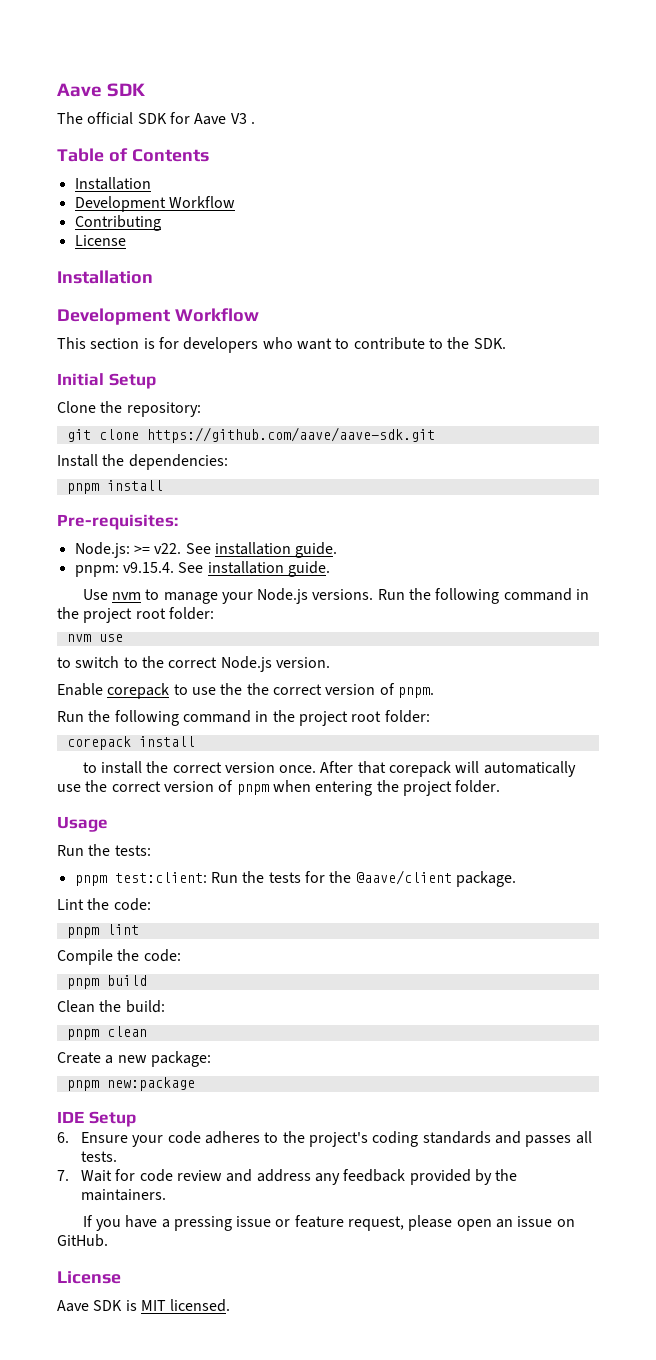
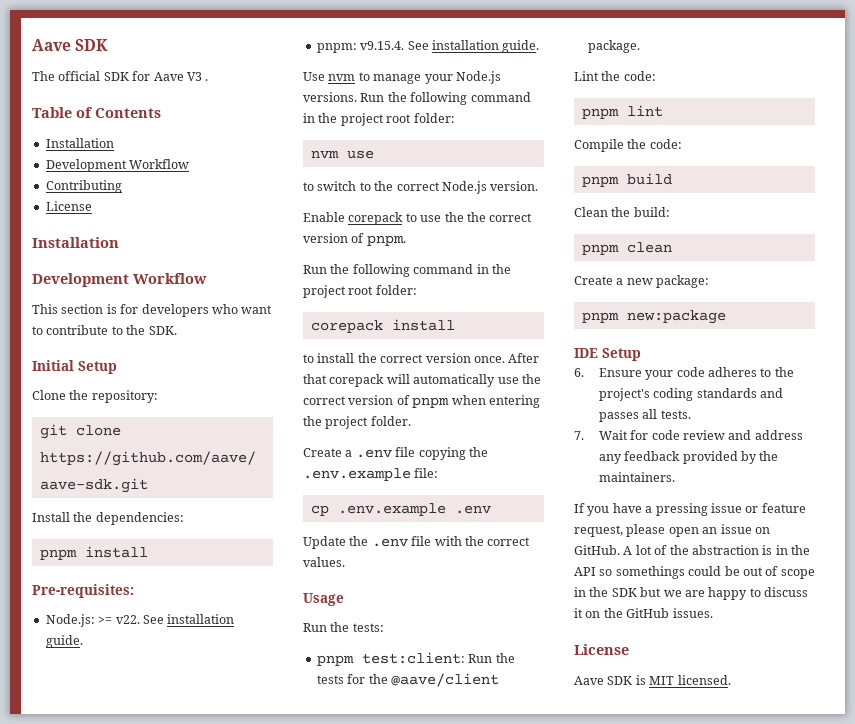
+ Create a .env file copying the .env.example file:
+ cp .env.example .env
+ Update the .env file with the correct values.
+ A lot of the abstraction is in the API so somethings could be out of scope in the SDK but we are happy to discuss it on the GitHub issues.

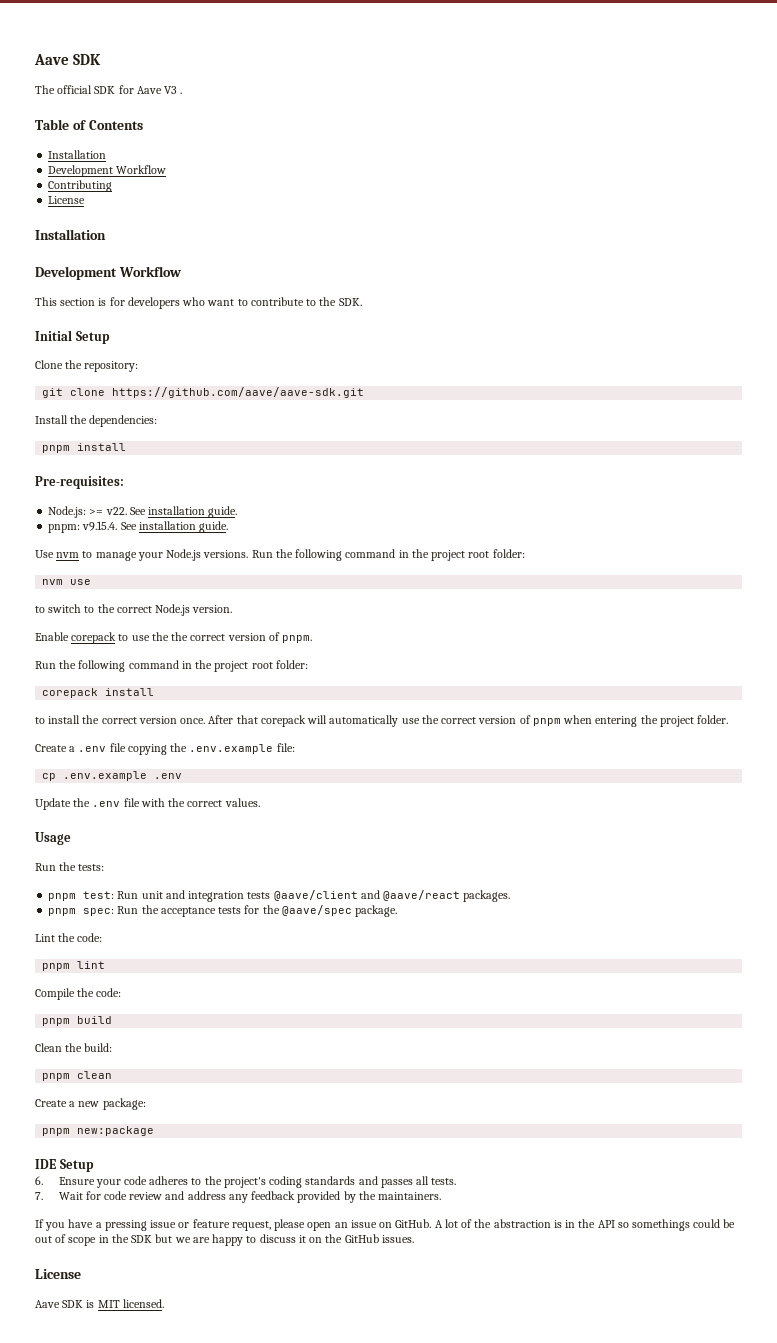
- pnpm test:client: Run the tests for the @aave/client package.
+ pnpm test: Run unit and integration tests @aave/client and @aave/react packages.
+ pnpm spec: Run the acceptance tests for the @aave/spec package.

